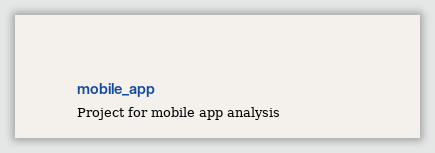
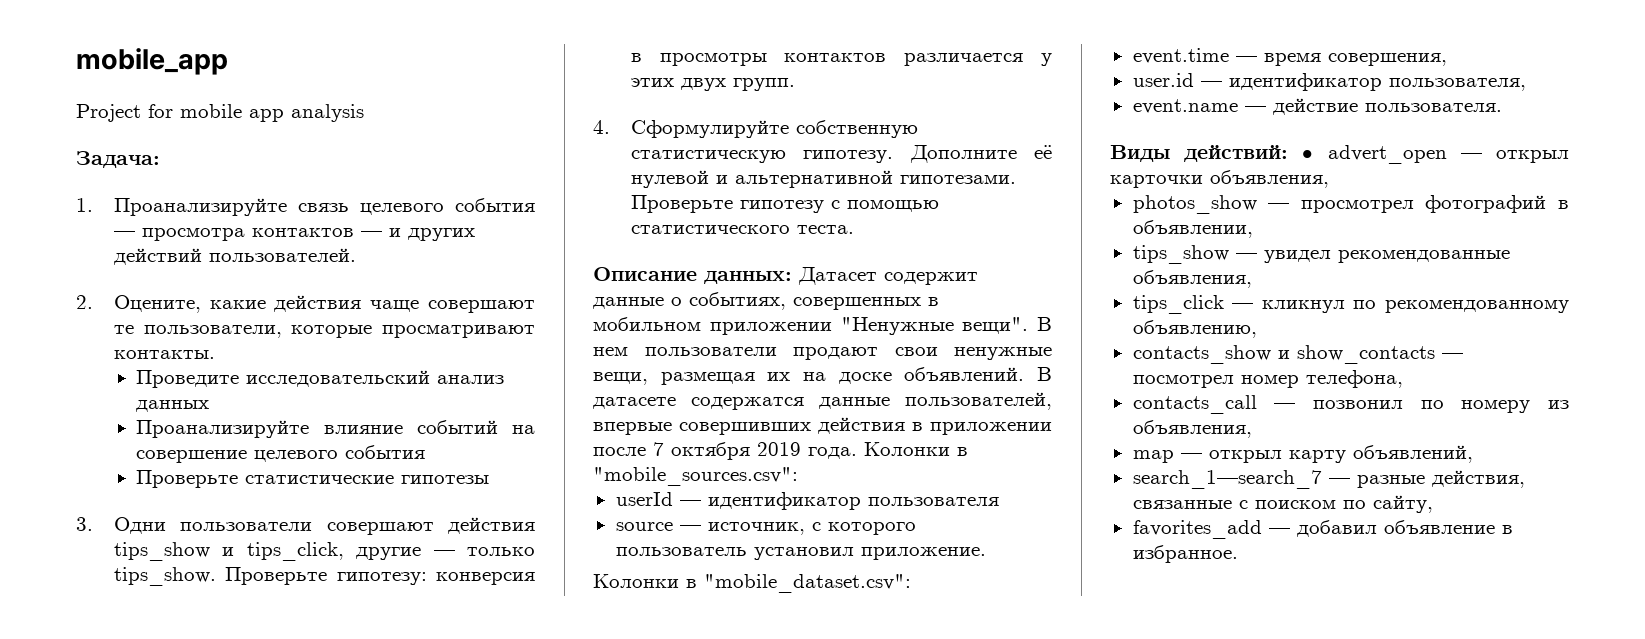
+ Задача:
+ 1. Проанализируйте связь целевого события — просмотра контактов — и других действий пользователей.
+ 2. Оцените, какие действия чаще совершают те пользователи, которые просматривают контакты.
+ Проведите исследовательский анализ данных
+ Проанализируйте влияние событий на совершение целевого события
+ Проверьте статистические гипотезы
+ 3. Одни пользователи совершают действия tips_show и tips_click, другие — только tips_show. Проверьте гипотезу: конверсия в просмотры контактов различается у этих двух групп.
+ 4. Сформулируйте собственную статистическую гипотезу. Дополните её нулевой и альтернативной гипотезами. Проверьте гипотезу с помощью статистического теста.
+ Описание данных: Датасет содержит данные о событиях, совершенных в мобильном приложении "Ненужные вещи". В нем пользователи продают свои ненужные вещи, размещая их на доске объявлений. В датасете содержатся данные пользователей, впервые совершивших действия в приложении после 7 октября 2019 года. Колонки в "mobile_sources.csv":
+ userId — идентификатор пользователя
+ source — источник, с которого пользователь установил приложение.
+ Колонки в "mobile_dataset.csv":
+ event.time — время совершения,
+ user.id — идентификатор пользователя,
+ event.name — действие пользователя.
+ Виды действий: • advert_open — открыл карточки объявления,
+ photos_show — просмотрел фотографий в объявлении,
+ tips_show — увидел рекомендованные объявления,
+ tips_click — кликнул по рекомендованному объявлению,
+ contacts_show и show_contacts — посмотрел номер телефона,
+ contacts_call — позвонил по номеру из объявления,
+ map — открыл карту объявлений,
+ search_1—search_7 — разные действия, связанные с поиском по сайту,
+ favorites_add — добавил объявление в избранное.

